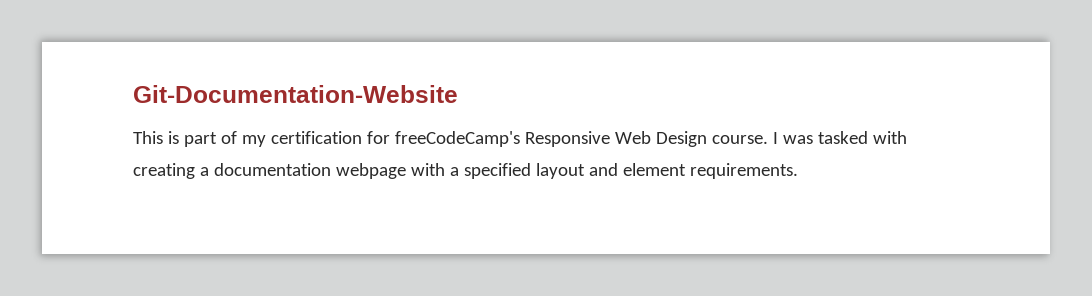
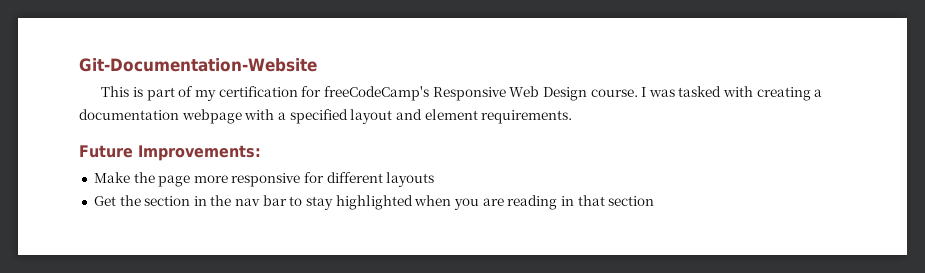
+ Future Improvements:
+ Make the page more responsive for different layouts
+ Get the section in the nav bar to stay highlighted when you are reading in that section

